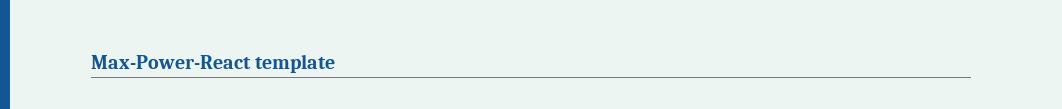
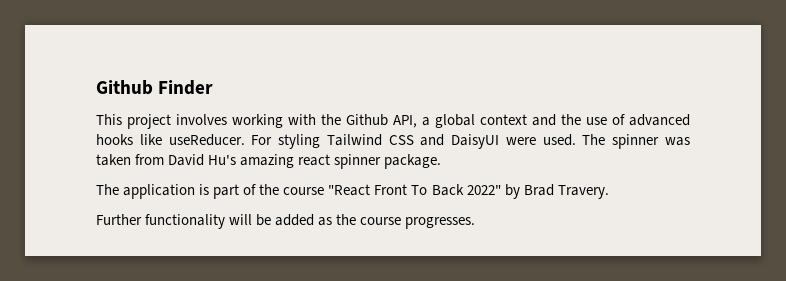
- Max-Power-React template
+ Github Finder
+ This project involves working with the Github API, a global context and the use of advanced hooks like useReducer. For styling Tailwind CSS and DaisyUI were used. The spinner was taken from David Hu's amazing react spinner package.
+ The application is part of the course "React Front To Back 2022" by Brad Travery.
+ Further functionality will be added as the course progresses.

